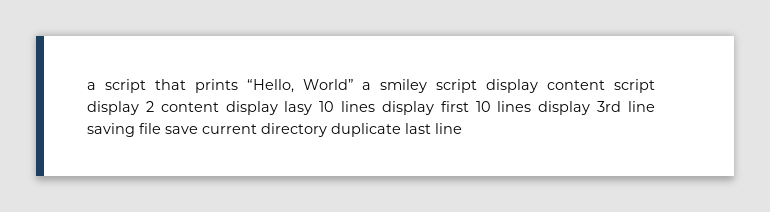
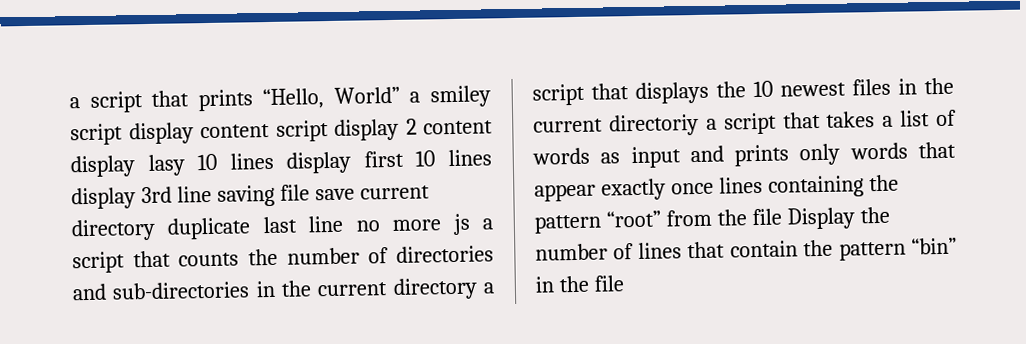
- a script that prints “Hello, World” a smiley script display content script display 2 content display lasy 10 lines display first 10 lines display 3rd line saving file save current directory duplicate last line
+ a script that prints “Hello, World” a smiley script display content script display 2 content display lasy 10 lines display first 10 lines display 3rd line saving file save current directory duplicate last line no more js a script that counts the number of directories and sub-directories in the current directory a script that displays the 10 newest files in the current directoriy a script that takes a list of words as input and prints only words that appear exactly once lines containing the pattern “root” from the file Display the number of lines that contain the pattern “bin” in the file

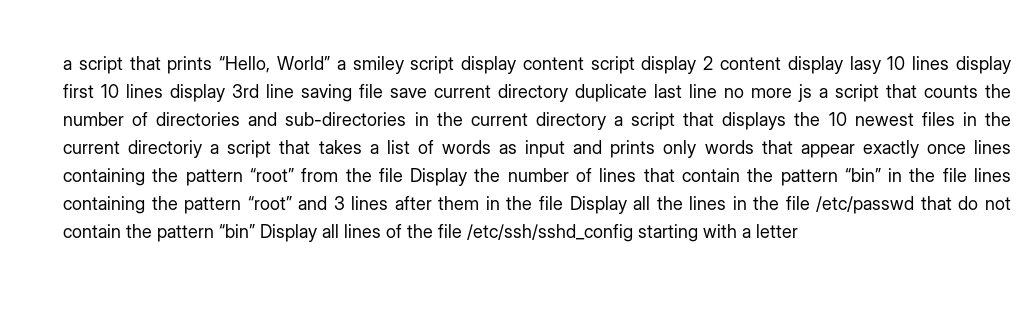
- a script that prints “Hello, World” a smiley script display content script display 2 content display lasy 10 lines display first 10 lines display 3rd line saving file save current directory duplicate last line no more js a script that counts the number of directories and sub-directories in the current directory a script that displays the 10 newest files in the current directoriy a script that takes a list of words as input and prints only words that appear exactly once lines containing the pattern “root” from the file Display the number of lines that contain the pattern “bin” in the file
+ a script that prints “Hello, World” a smiley script display content script display 2 content display lasy 10 lines display first 10 lines display 3rd line saving file save current directory duplicate last line no more js a script that counts the number of directories and sub-directories in the current directory a script that displays the 10 newest files in the current directoriy a script that takes a list of words as input and prints only words that appear exactly once lines containing the pattern “root” from the file Display the number of lines that contain the pattern “bin” in the file lines containing the pattern “root” and 3 lines after them in the file Display all the lines in the file /etc/passwd that do not contain the pattern “bin” Display all lines of the file /etc/ssh/sshd_config starting with a letter

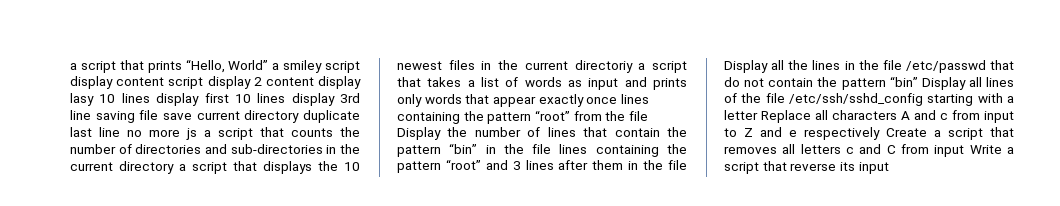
- a script that prints “Hello, World” a smiley script display content script display 2 content display lasy 10 lines display first 10 lines display 3rd line saving file save current directory duplicate last line no more js a script that counts the number of directories and sub-directories in the current directory a script that displays the 10 newest files in the current directoriy a script that takes a list of words as input and prints only words that appear exactly once lines containing the pattern “root” from the file Display the number of lines that contain the pattern “bin” in the file lines containing the pattern “root” and 3 lines after them in the file Display all the lines in the file /etc/passwd that do not contain the pattern “bin” Display all lines of the file /etc/ssh/sshd_config starting with a letter
+ a script that prints “Hello, World” a smiley script display content script display 2 content display lasy 10 lines display first 10 lines display 3rd line saving file save current directory duplicate last line no more js a script that counts the number of directories and sub-directories in the current directory a script that displays the 10 newest files in the current directoriy a script that takes a list of words as input and prints only words that appear exactly once lines containing the pattern “root” from the file Display the number of lines that contain the pattern “bin” in the file lines containing the pattern “root” and 3 lines after them in the file Display all the lines in the file /etc/passwd that do not contain the pattern “bin” Display all lines of the file /etc/ssh/sshd_config starting with a letter Replace all characters A and c from input to Z and e respectively Create a script that removes all letters c and C from input Write a script that reverse its input

